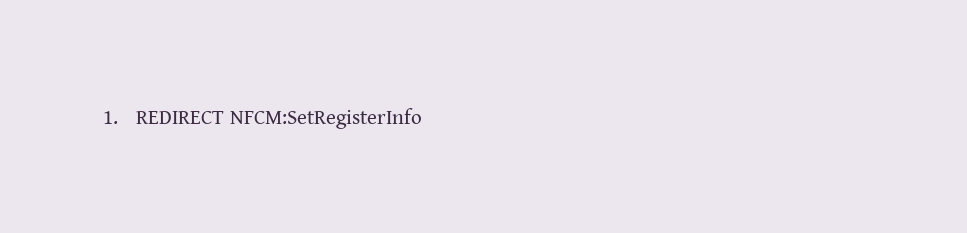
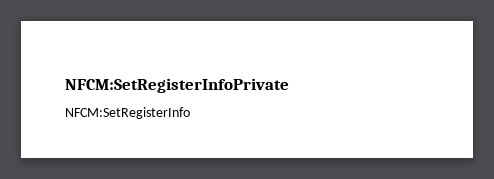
- 1. REDIRECT NFCM:SetRegisterInfo
+ NFCM:SetRegisterInfoPrivate
+ NFCM:SetRegisterInfo

